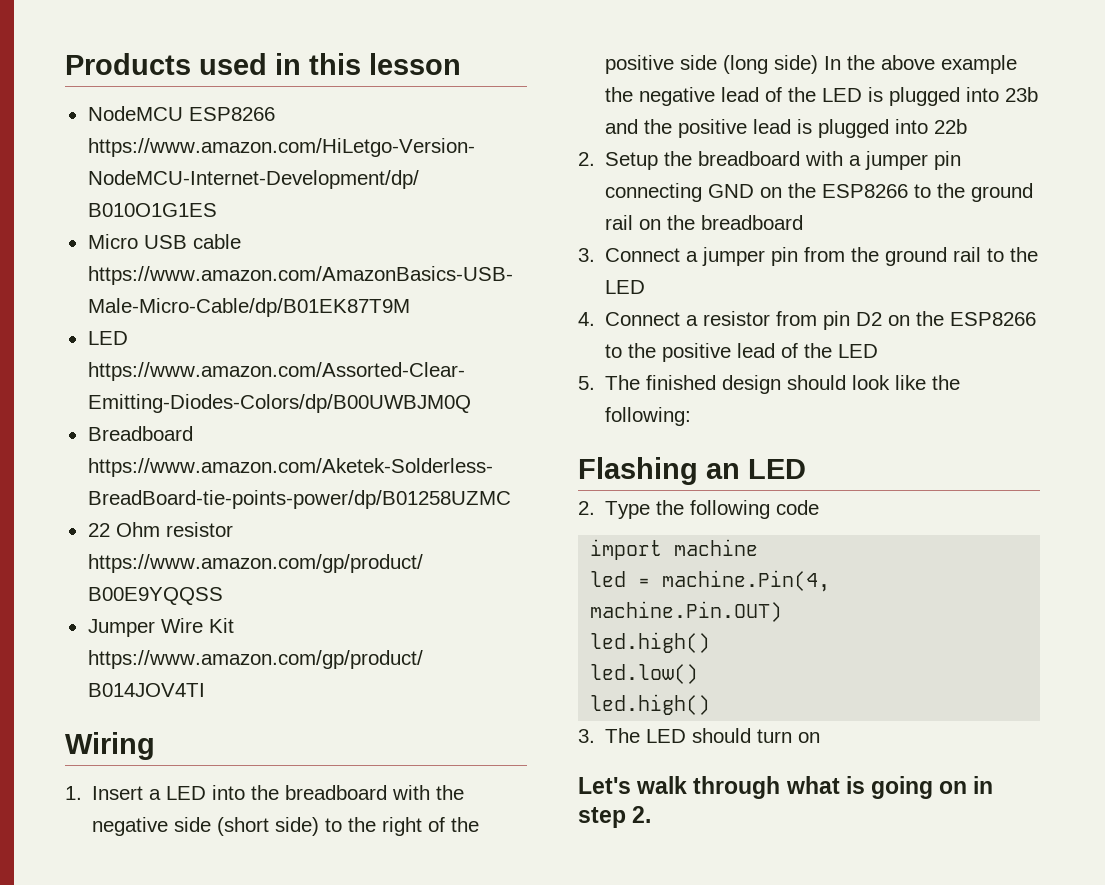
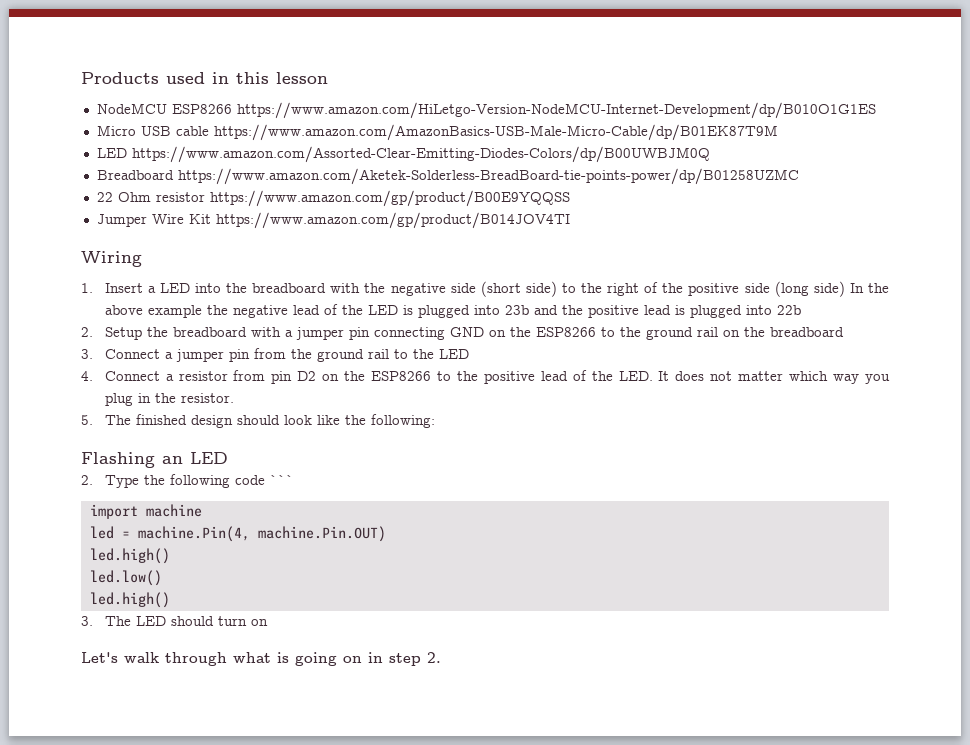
- 4. Connect a resistor from pin D2 on the ESP8266 to the positive lead of the LED
+ 4. Connect a resistor from pin D2 on the ESP8266 to the positive lead of the LED. It does not matter which way you plug in the resistor.
- 2. Type the following code
+ 2. Type the following code ```

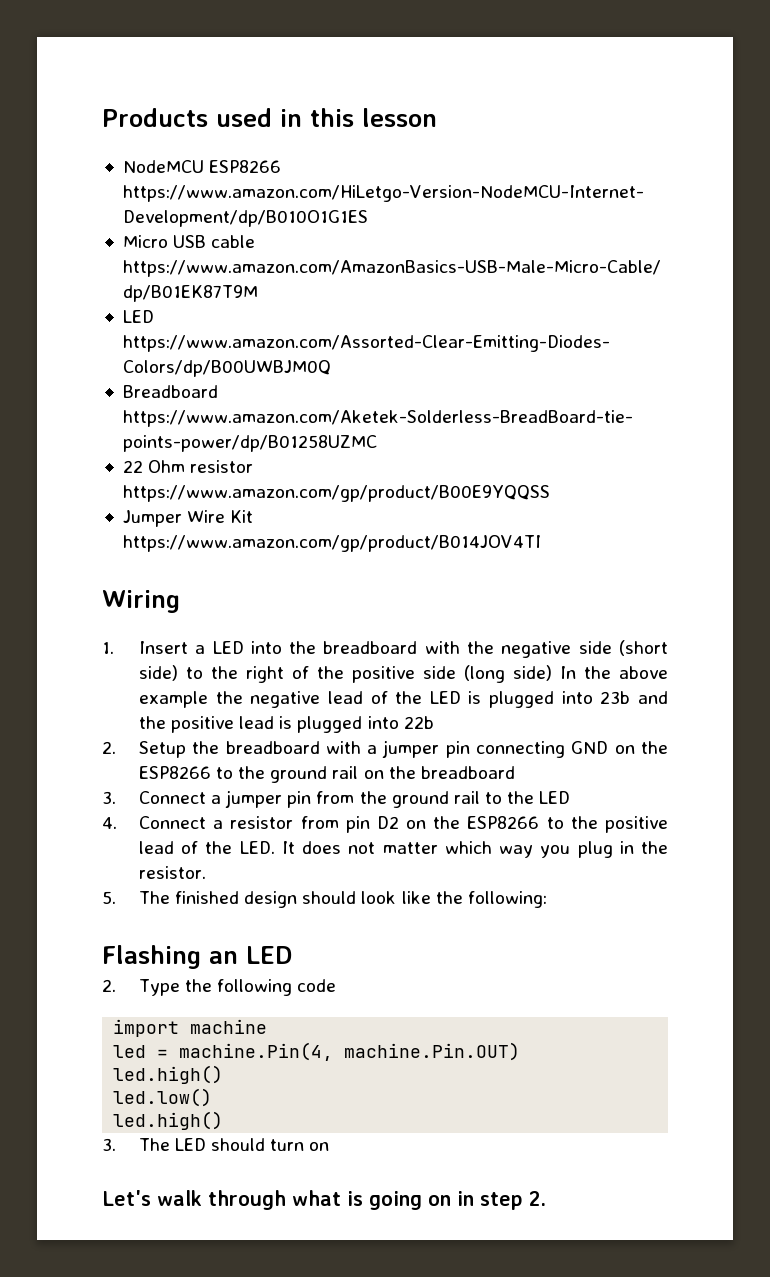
- 2. Type the following code ```
+ 2. Type the following code

